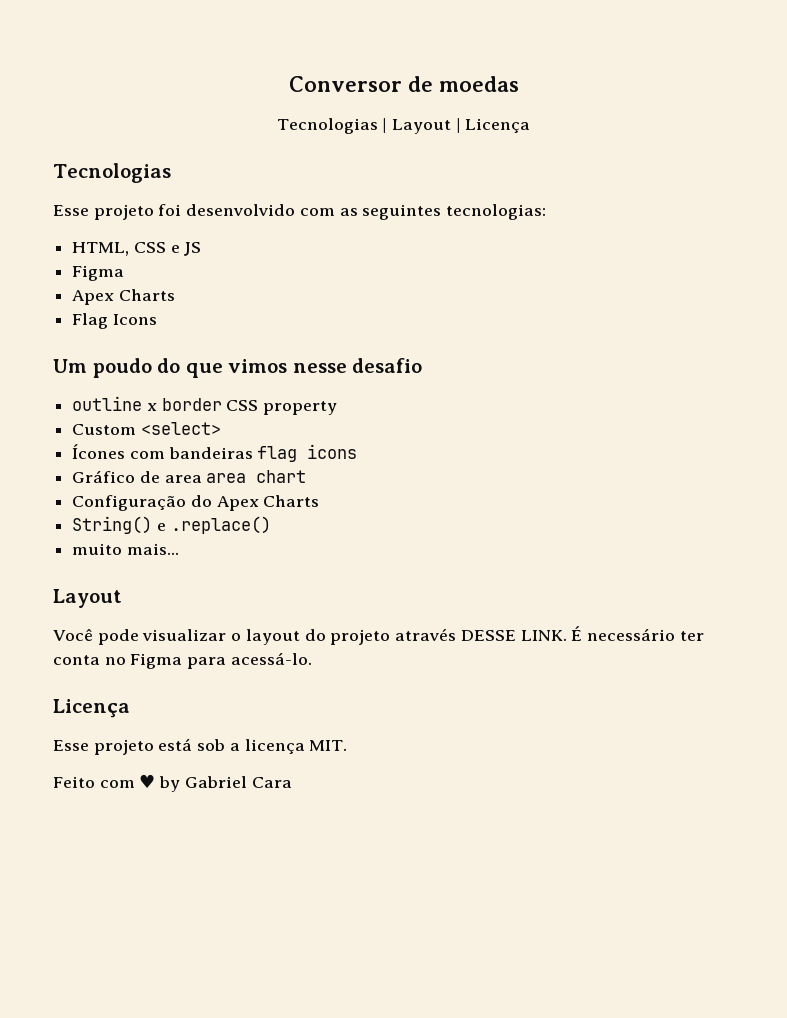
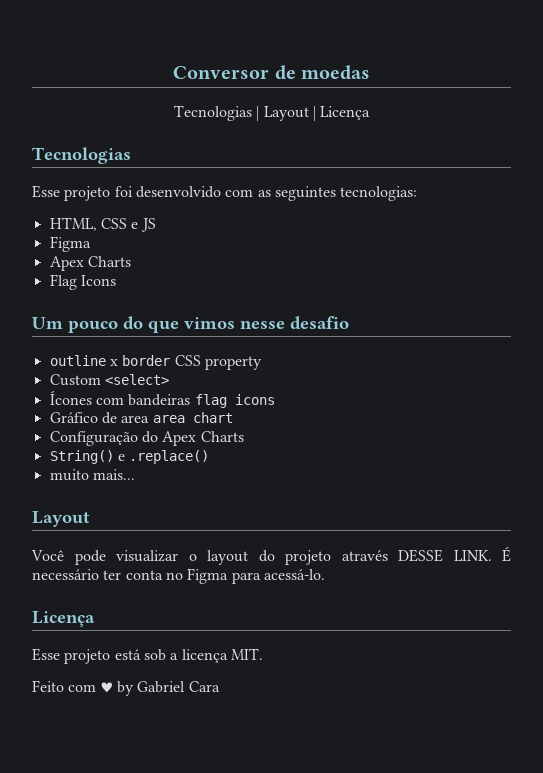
- Um poudo do que vimos nesse desafio
+ Um pouco do que vimos nesse desafio

